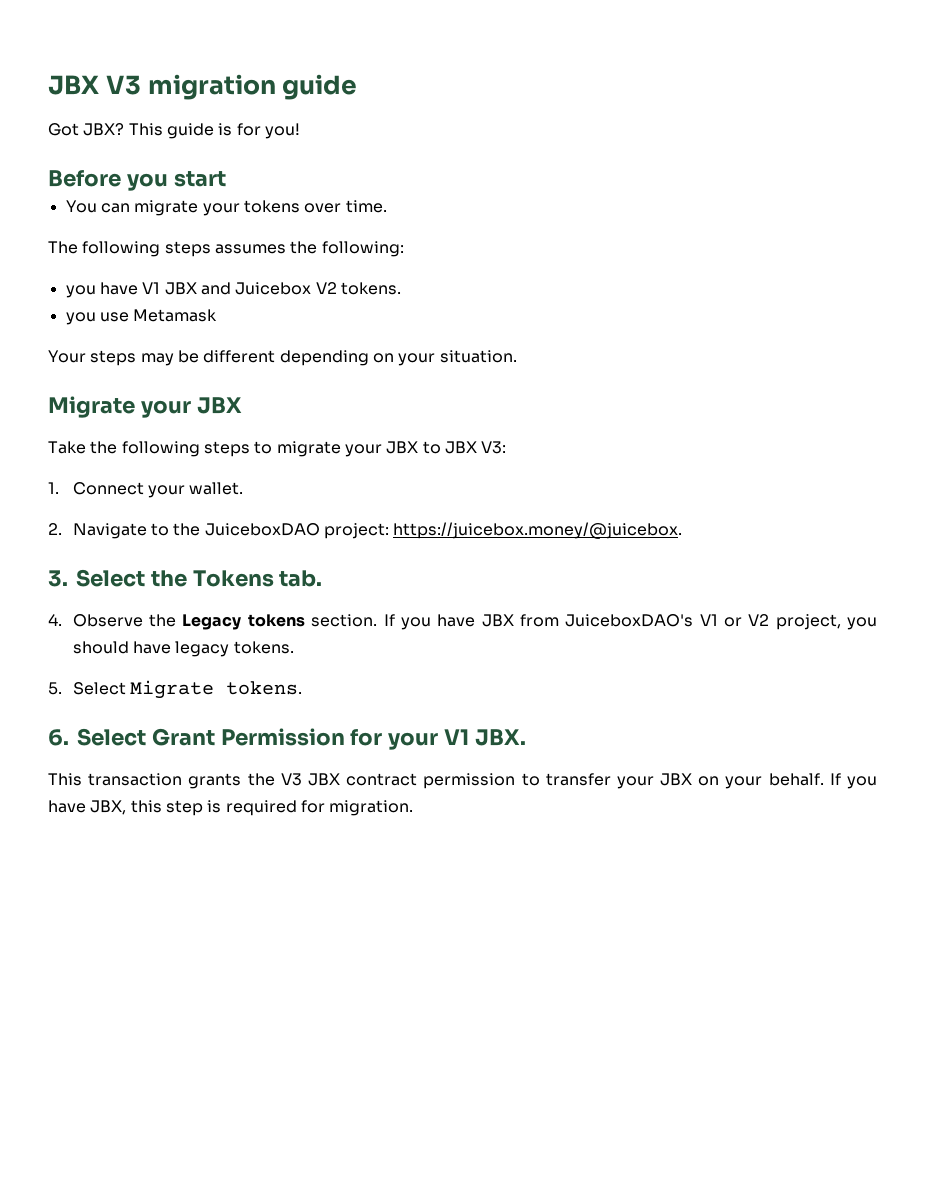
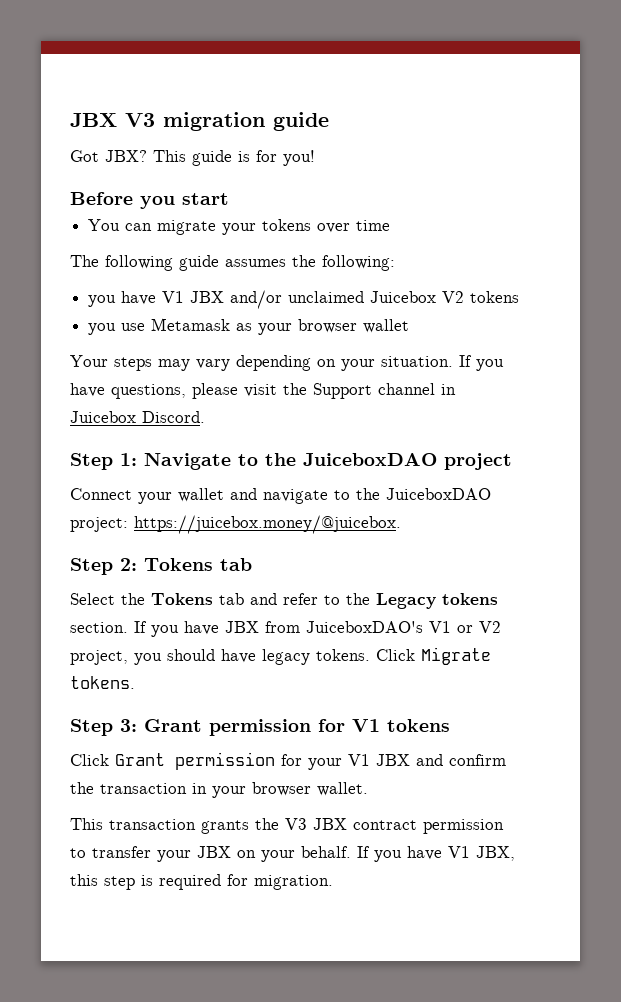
- You can migrate your tokens over time.
+ You can migrate your tokens over time
- The following steps assumes the following:
+ The following guide assumes the following:
- you have V1 JBX and Juicebox V2 tokens.
+ you have V1 JBX and/or unclaimed Juicebox V2 tokens
- you use Metamask
+ you use Metamask as your browser wallet
- Your steps may be different depending on your situation.
- Migrate your JBX
- Take the following steps to migrate your JBX to JBX V3:
- 1. Connect your wallet.
- 2. Navigate to the JuiceboxDAO project: https://juicebox.money/@juicebox.
+ Your steps may vary depending on your situation. If you have questions, please visit the Support channel in Juicebox Discord.
+ Step 1: Navigate to the JuiceboxDAO project
+ Connect your wallet and navigate to the JuiceboxDAO project: https://juicebox.money/@juicebox.
- 3. Select the Tokens tab.
- 4. Observe the Legacy tokens section.
+ Step 2: Tokens tab
+ Select the Tokens tab and refer to the Legacy tokens section.
- If you have JBX from JuiceboxDAO's V1 or V2 project, you should have legacy tokens.
- 5. Select Migrate tokens.
+ If you have JBX from JuiceboxDAO's V1 or V2 project, you should have legacy tokens. Click Migrate tokens.
- 6. Select Grant Permission for your V1 JBX.
+ Step 3: Grant permission for V1 tokens
+ Click Grant permission for your V1 JBX and confirm the transaction in your browser wallet.
- If you have JBX, this step is required for migration.
+ If you have V1 JBX, this step is required for migration.

